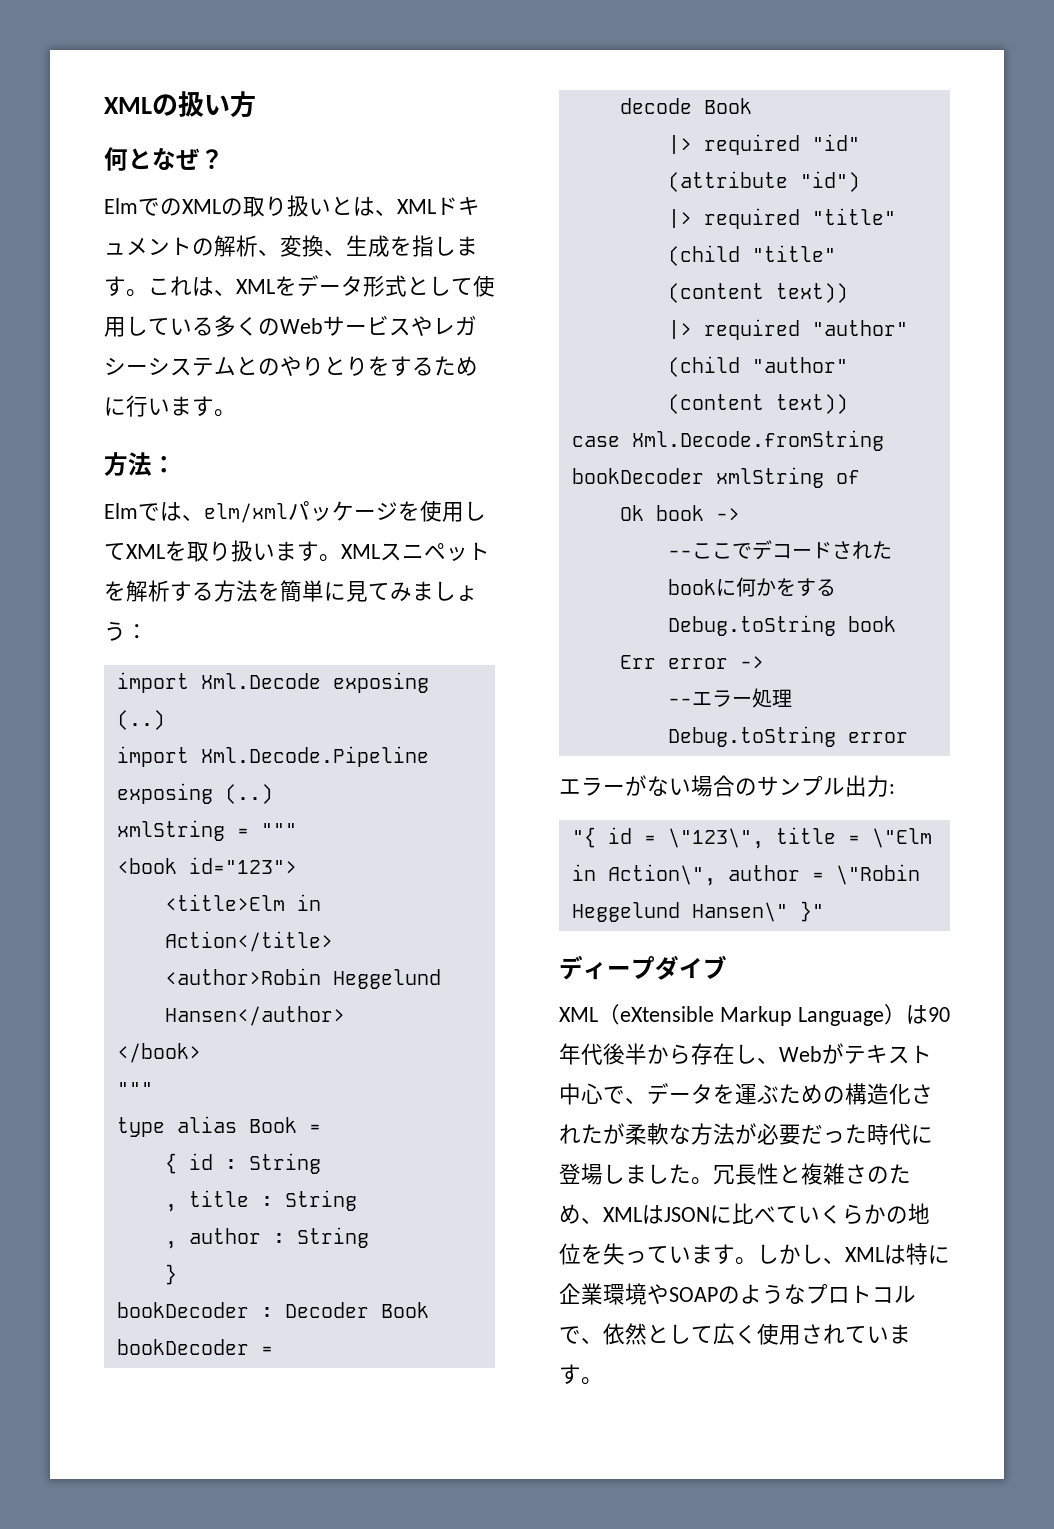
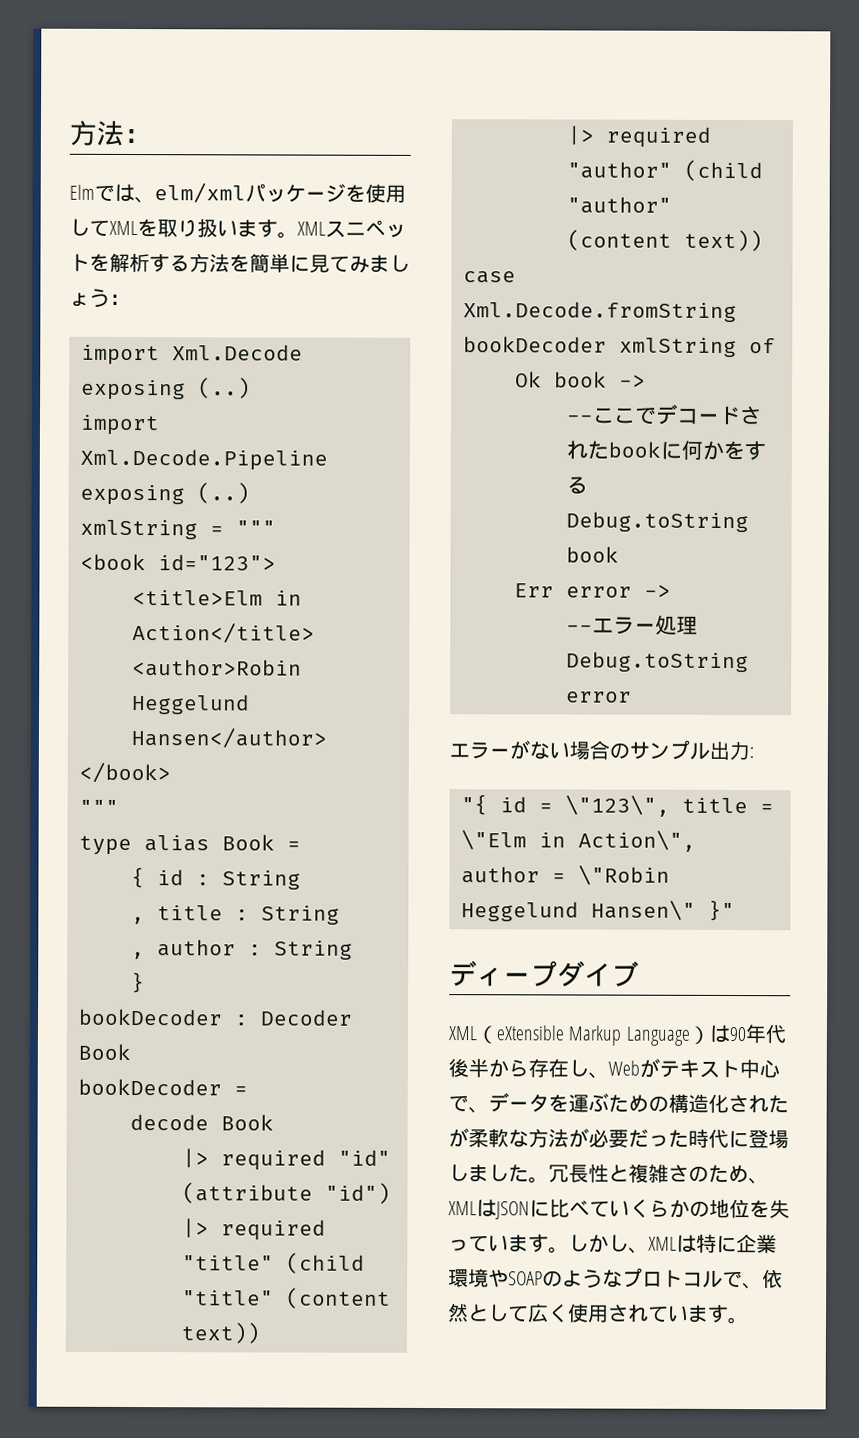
- XMLの扱い方
- 何となぜ？
- ElmでのXMLの取り扱いとは、XMLドキュメントの解析、変換、生成を指します。これは、XMLをデータ形式として使用している多くのWebサービスやレガシーシステムとのやりとりをするために行います。

